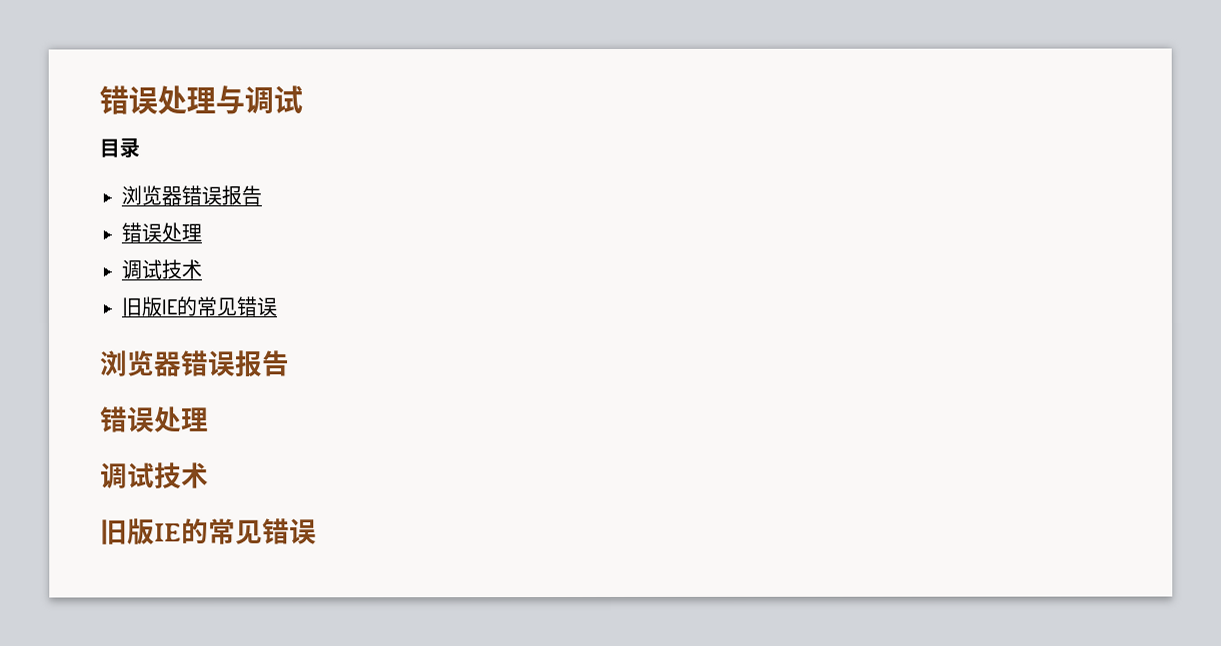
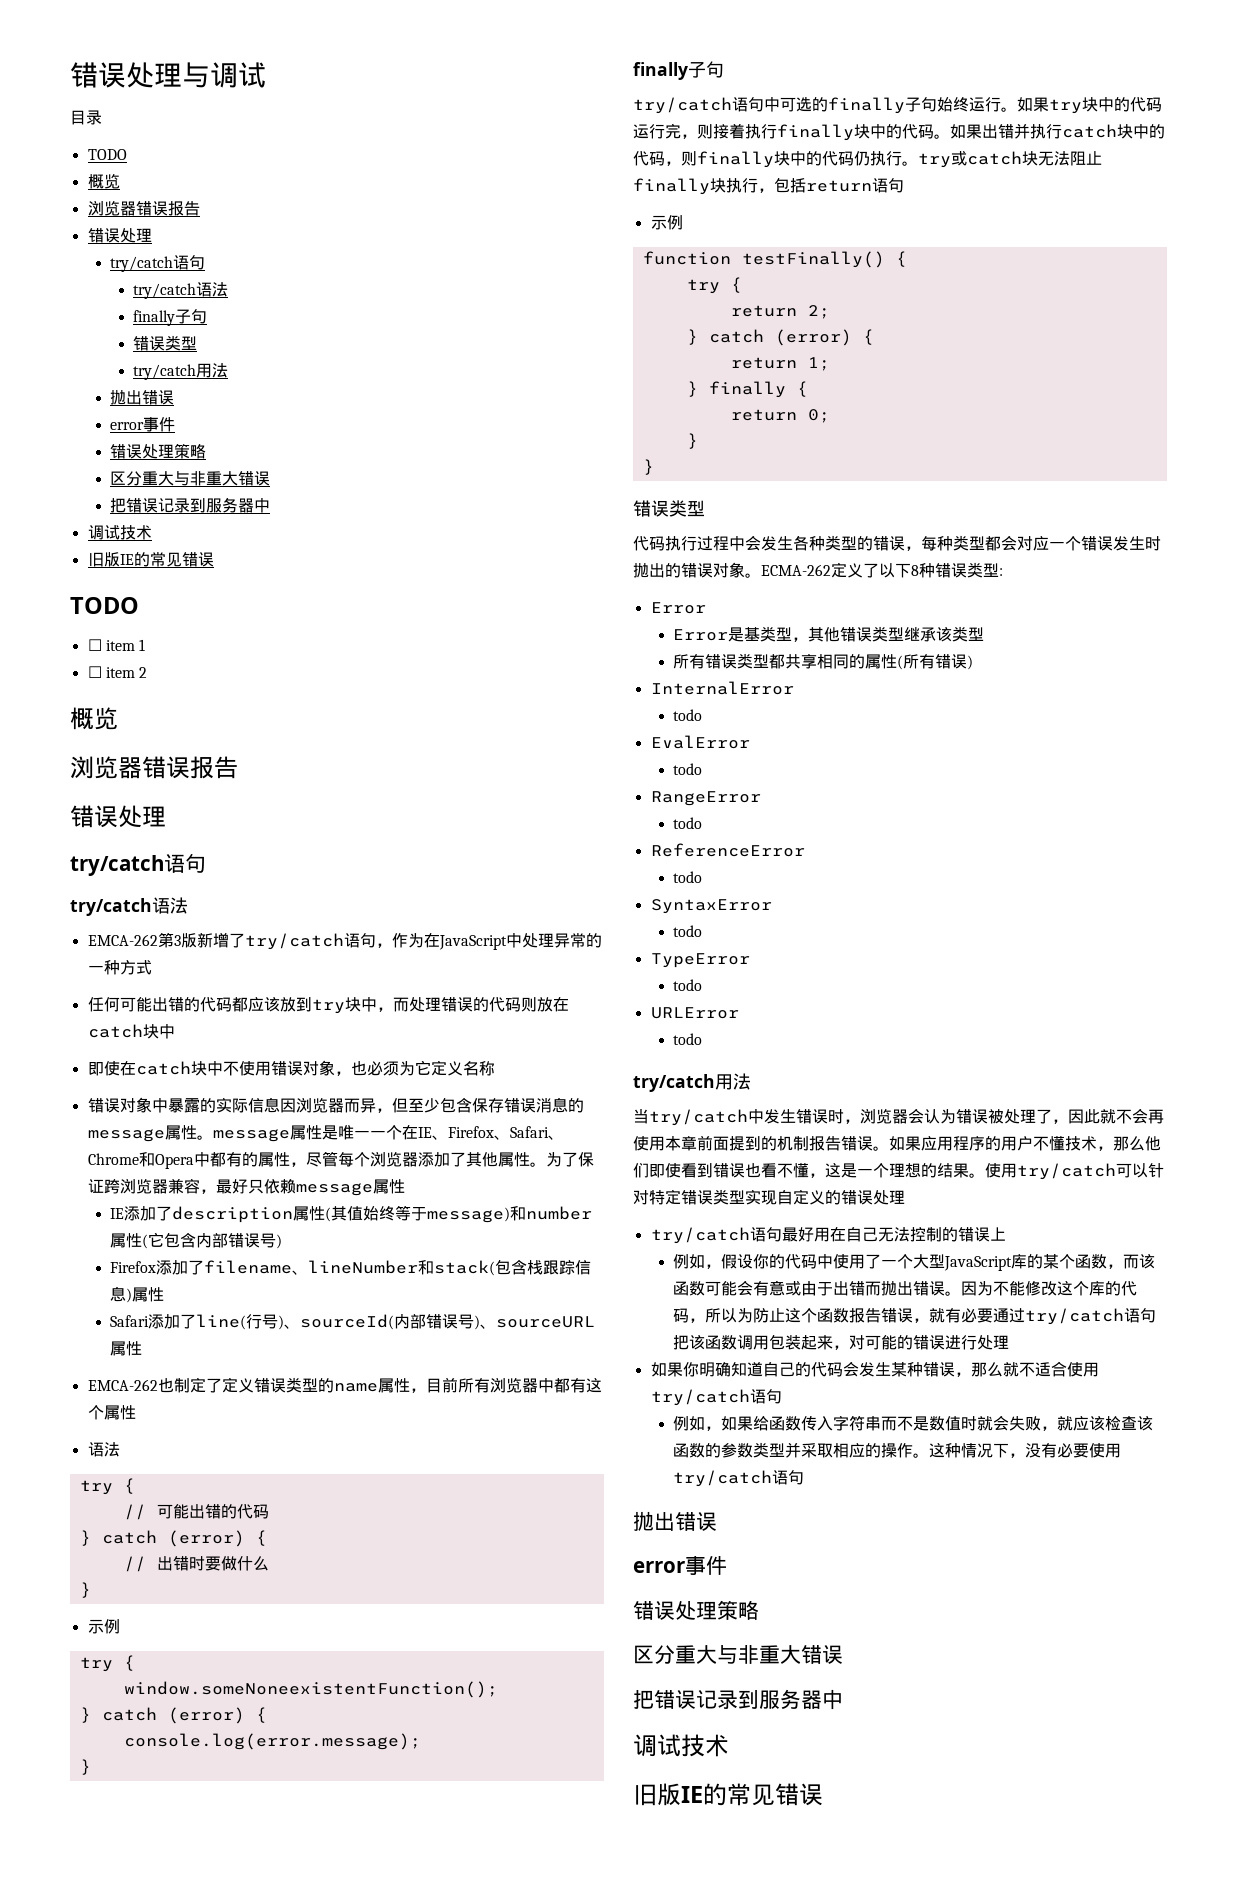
  目录
+ TODO
+ 概览
  浏览器错误报告
  错误处理
+ try/catch语句
+ try/catch语法
+ finally子句
+ 错误类型
+ try/catch用法
+ 抛出错误
+ error事件
+ 错误处理策略
+ 区分重大与非重大错误
+ 把错误记录到服务器中
  调试技术
  旧版IE的常见错误
+ TODO
+ ☐ item 1
+ ☐ item 2
+ 概览
  浏览器错误报告
  错误处理
+ try/catch语句
+ try/catch语法
+ EMCA-262第3版新增了try/catch语句，作为在JavaScript中处理异常的一种方式
+ 任何可能出错的代码都应该放到try块中，而处理错误的代码则放在catch块中
+ 即使在catch块中不使用错误对象，也必须为它定义名称
+ 错误对象中暴露的实际信息因浏览器而异，但至少包含保存错误消息的message属性。message属性是唯一一个在IE、Firefox、Safari、Chrome和Opera中都有的属性，尽管每个浏览器添加了其他属性。为了保证跨浏览器兼容，最好只依赖message属性
+ IE添加了description属性(其值始终等于message)和number属性(它包含内部错误号)
+ Firefox添加了filename、lineNumber和stack(包含栈跟踪信息)属性
+ Safari添加了line(行号)、sourceId(内部错误号)、sourceURL属性
+ EMCA-262也制定了定义错误类型的name属性，目前所有浏览器中都有这个属性
+ 语法
+ try {
+ // 可能出错的代码
+ } catch (error) {
+ // 出错时要做什么
+ }
+ 示例
+ try {
+ window.someNoneexistentFunction();
+ } catch (error) {
+ console.log(error.message);
+ }
+ finally子句
+ try/catch语句中可选的finally子句始终运行。如果try块中的代码运行完，则接着执行finally块中的代码。如果出错并执行catch块中的代码，则finally块中的代码仍执行。try或catch块无法阻止finally块执行，包括return语句
+ 示例
+ function testFinally() {
+ try {
+ return 2;
+ } catch (error) {
+ return 1;
+ } finally {
+ return 0;
+ }
+ }
+ 错误类型
+ 代码执行过程中会发生各种类型的错误，每种类型都会对应一个错误发生时抛出的错误对象。ECMA-262定义了以下8种错误类型:
+ Error
+ Error是基类型，其他错误类型继承该类型
+ 所有错误类型都共享相同的属性(所有错误)
+ InternalError
+ todo
+ EvalError
+ todo
+ RangeError
+ todo
+ ReferenceError
+ todo
+ SyntaxError
+ todo
+ TypeError
+ todo
+ URLError
+ todo
+ try/catch用法
+ 当try/catch中发生错误时，浏览器会认为错误被处理了，因此就不会再使用本章前面提到的机制报告错误。如果应用程序的用户不懂技术，那么他们即使看到错误也看不懂，这是一个理想的结果。使用try/catch可以针对特定错误类型实现自定义的错误处理
+ try/catch语句最好用在自己无法控制的错误上
+ 例如，假设你的代码中使用了一个大型JavaScript库的某个函数，而该函数可能会有意或由于出错而抛出错误。因为不能修改这个库的代码，所以为防止这个函数报告错误，就有必要通过try/catch语句把该函数调用包装起来，对可能的错误进行处理
+ 如果你明确知道自己的代码会发生某种错误，那么就不适合使用try/catch语句
+ 例如，如果给函数传入字符串而不是数值时就会失败，就应该检查该函数的参数类型并采取相应的操作。这种情况下，没有必要使用try/catch语句
+ 抛出错误
+ error事件
+ 错误处理策略
+ 区分重大与非重大错误
+ 把错误记录到服务器中

